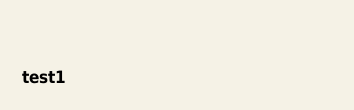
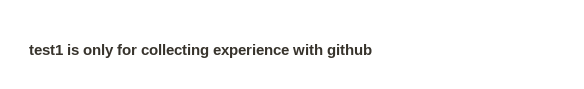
- test1
+ test1 is only for collecting experience with github

